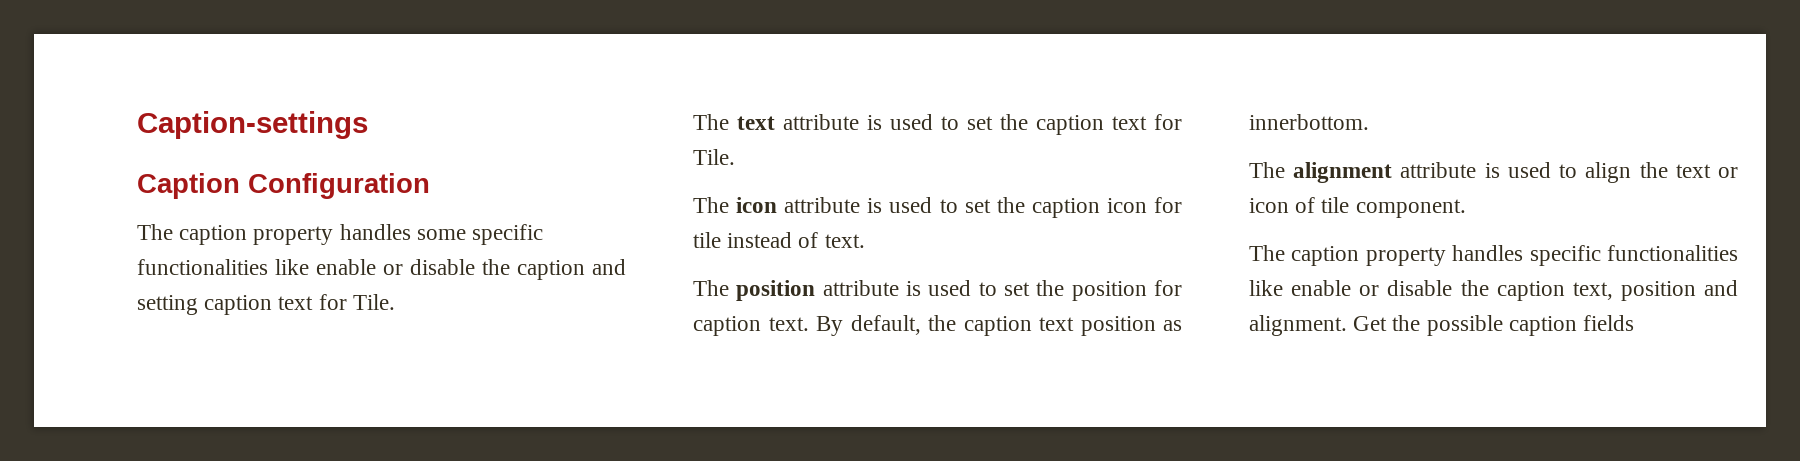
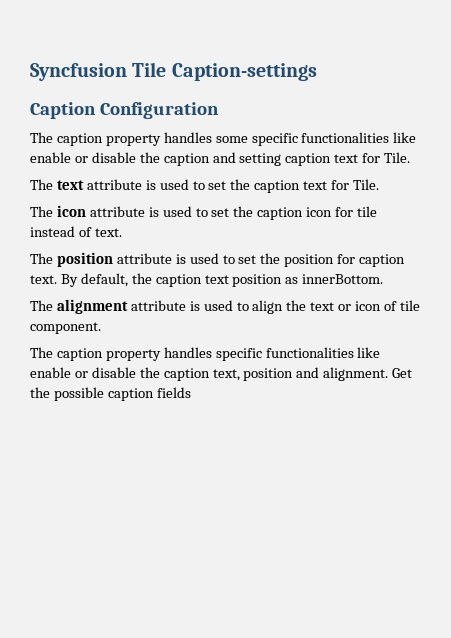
- Caption-settings
+ Syncfusion Tile Caption-settings
- By default, the caption text position as innerbottom.
+ By default, the caption text position as innerBottom.

